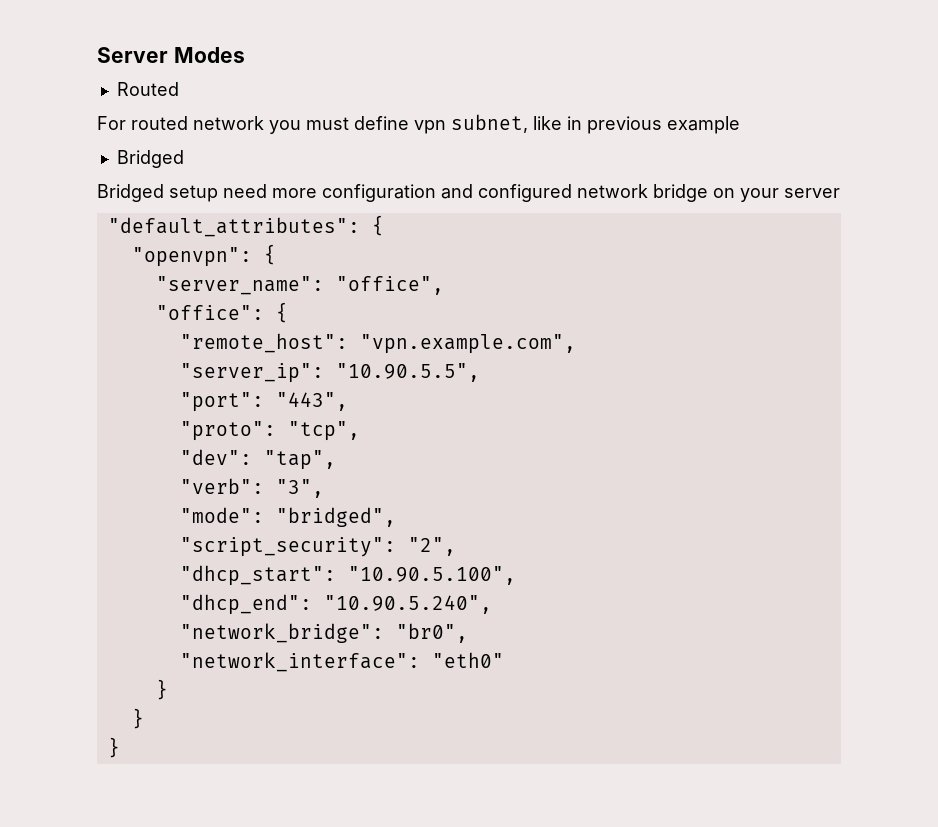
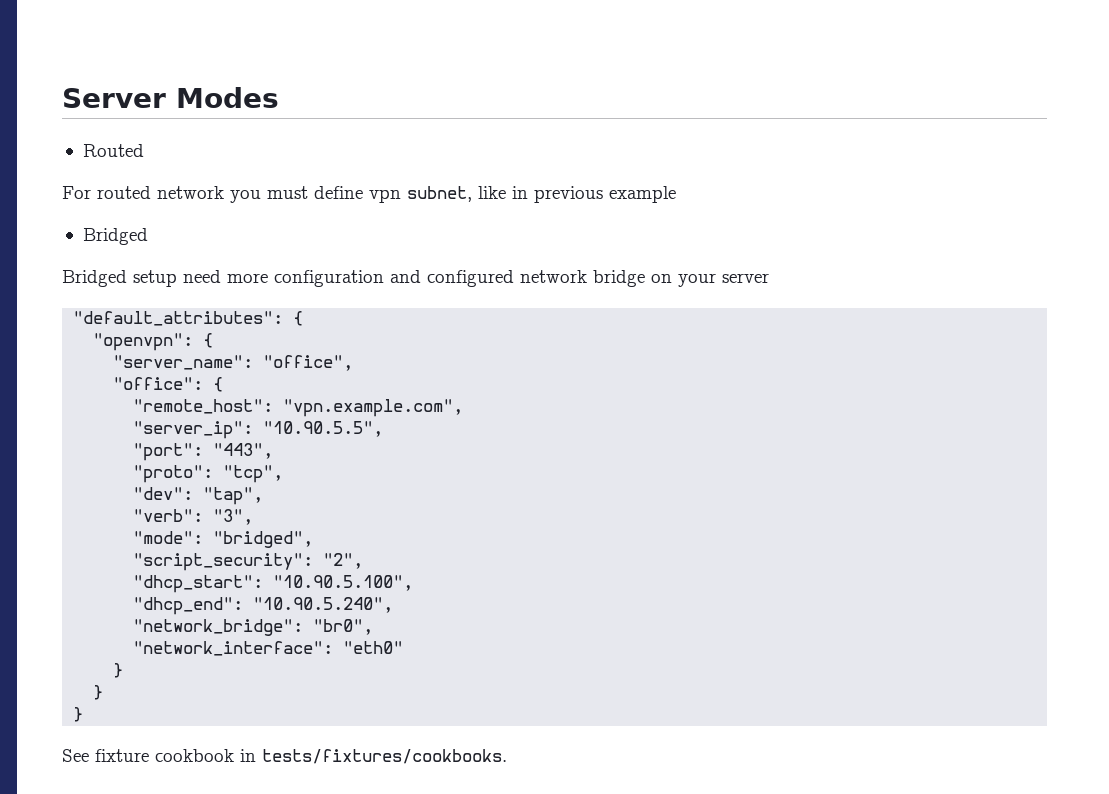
+ See fixture cookbook in tests/fixtures/cookbooks.

